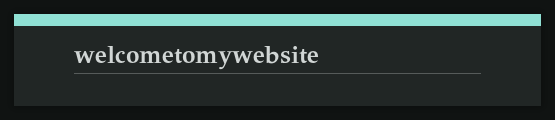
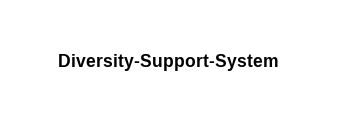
- welcometomywebsite
+ Diversity-Support-System

